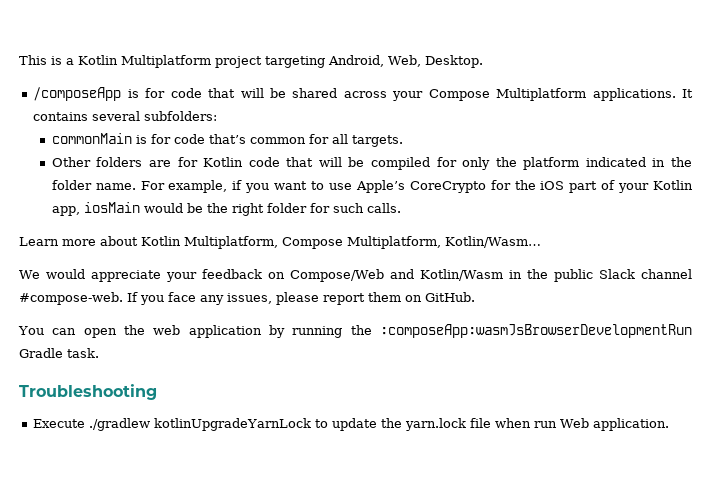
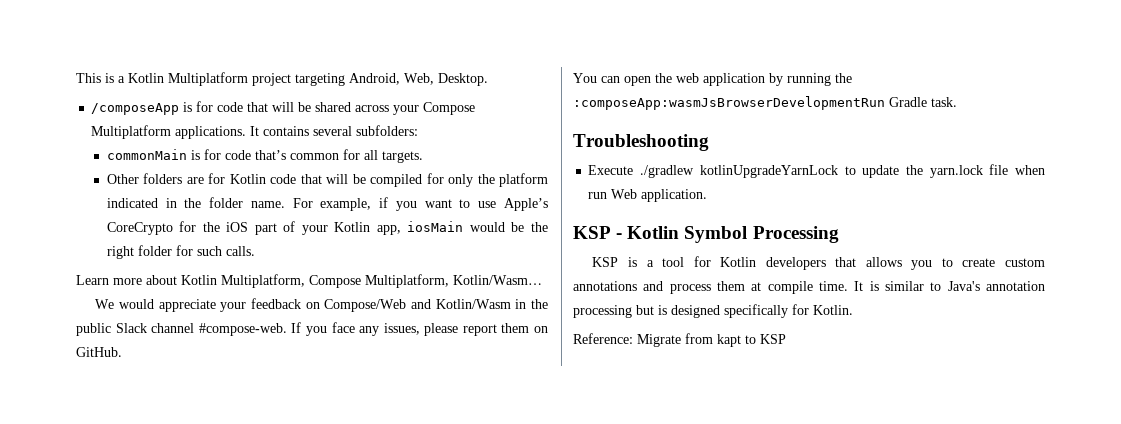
+ KSP - Kotlin Symbol Processing
+ KSP is a tool for Kotlin developers that allows you to create custom annotations and process them at compile time. It is similar to Java's annotation processing but is designed specifically for Kotlin.
+ Reference: Migrate from kapt to KSP

